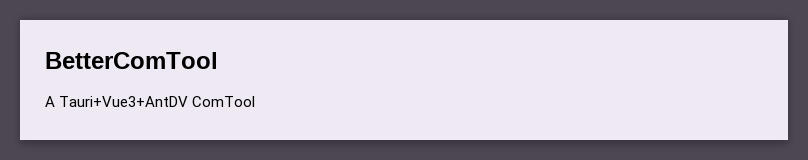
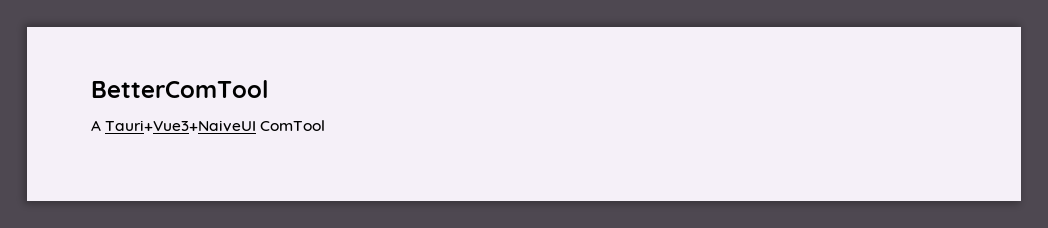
- A Tauri+Vue3+AntDV ComTool
+ A Tauri+Vue3+NaiveUI ComTool

